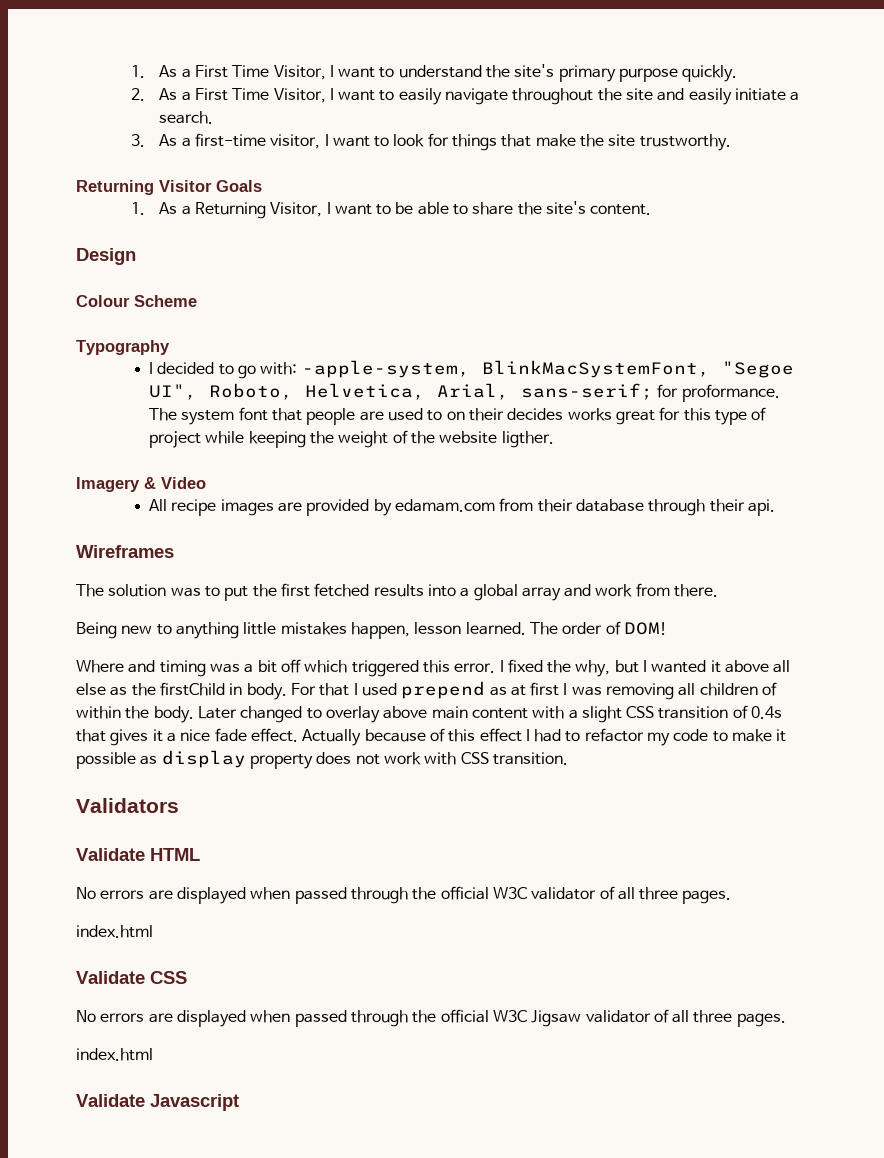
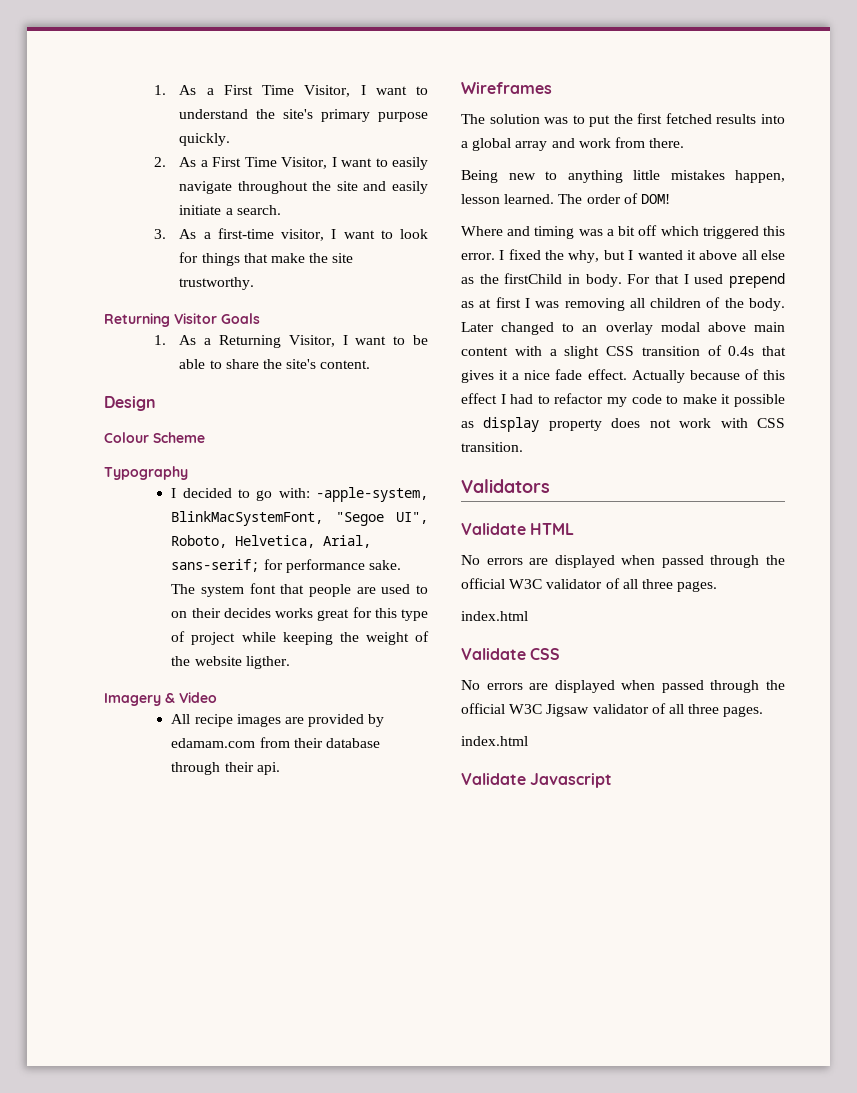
- I decided to go with: -apple-system, BlinkMacSystemFont, "Segoe UI", Roboto, Helvetica, Arial, sans-serif; for proformance.
+ I decided to go with: -apple-system, BlinkMacSystemFont, "Segoe UI", Roboto, Helvetica, Arial, sans-serif; for performance sake.
- For that I used prepend as at first I was removing all children of within the body.
+ For that I used prepend as at first I was removing all children of the body.
- Later changed to overlay above main content with a slight CSS transition of 0.4s that gives it a nice fade effect.
+ Later changed to an overlay modal above main content with a slight CSS transition of 0.4s that gives it a nice fade effect.

